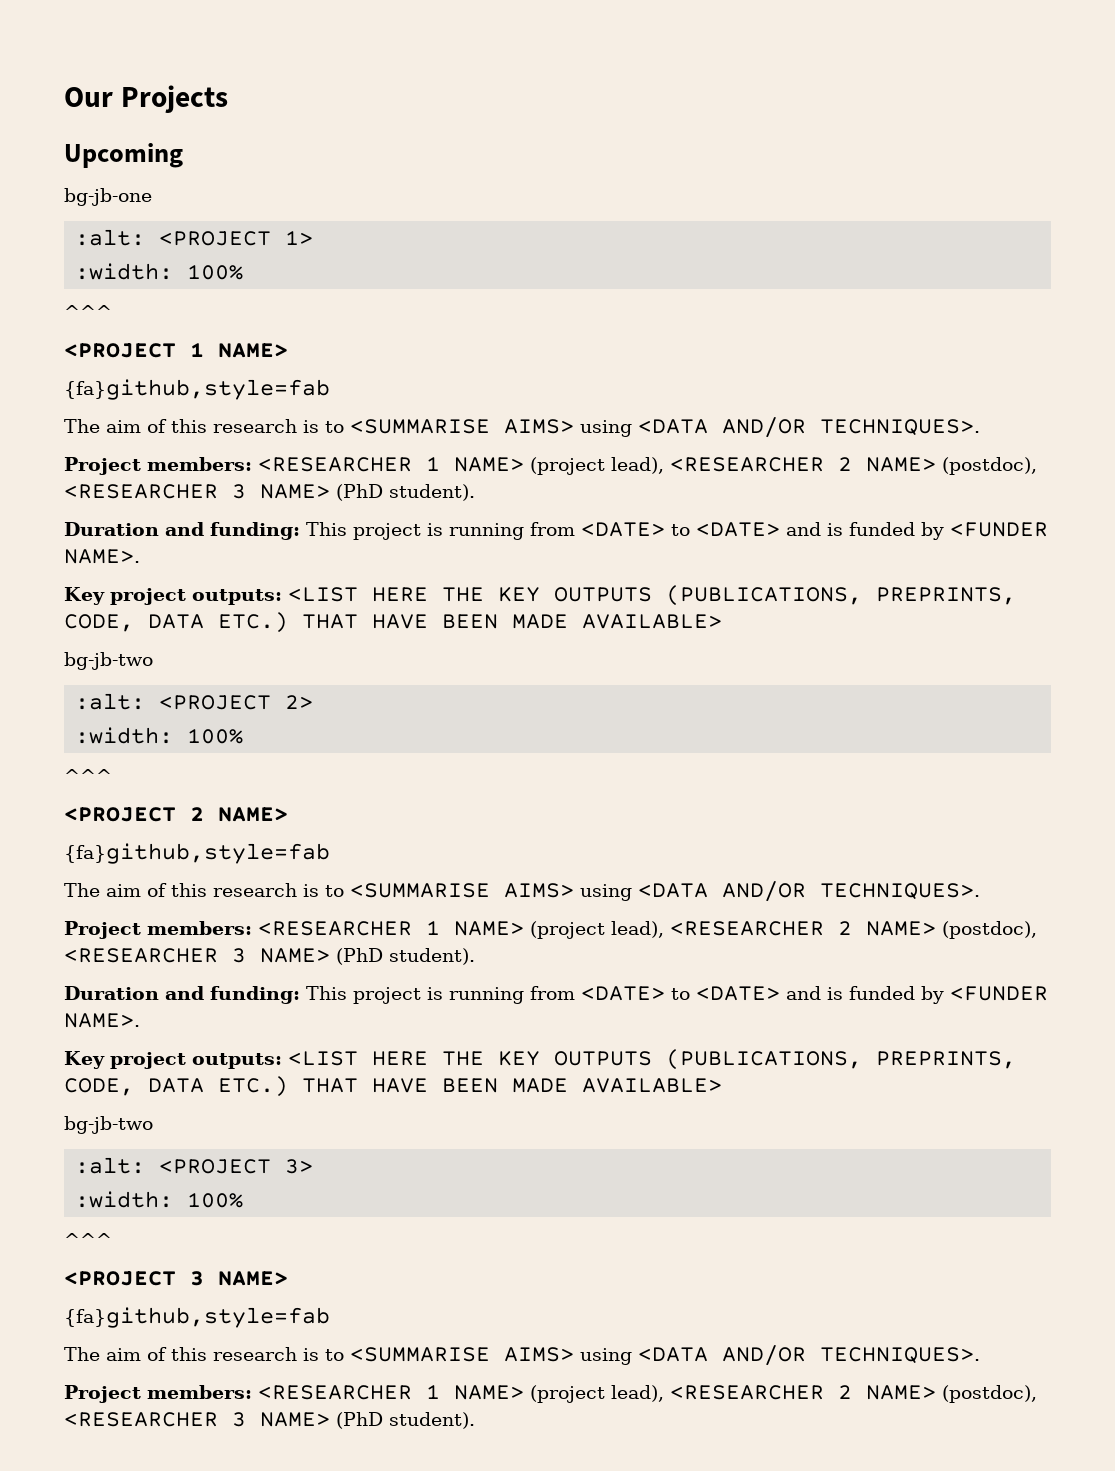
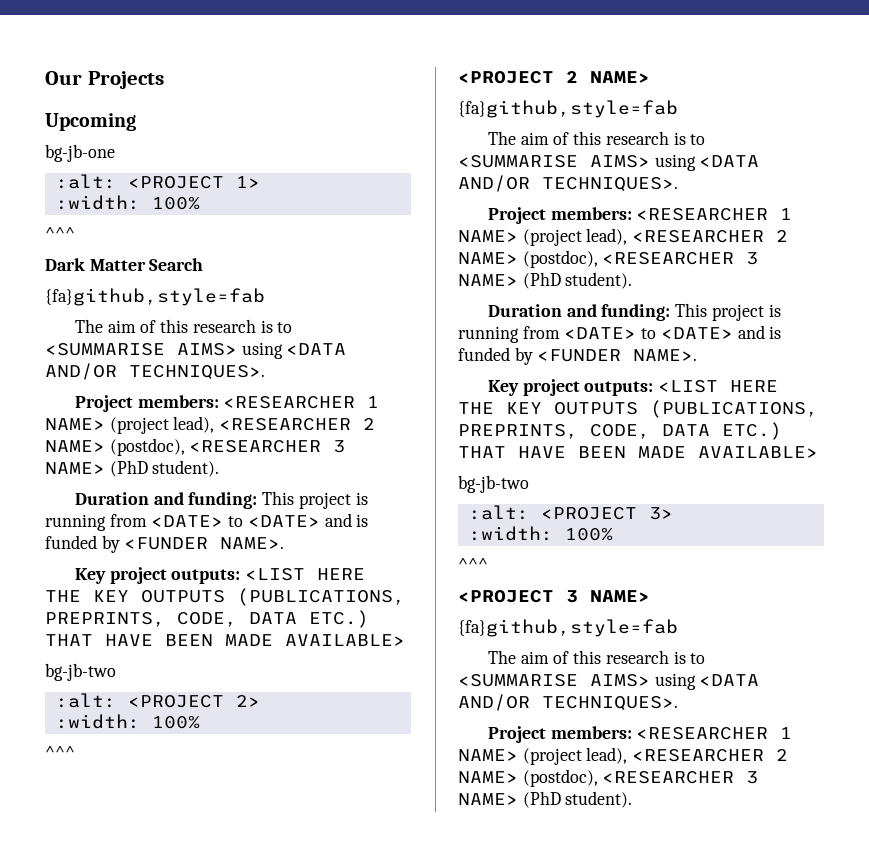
- <PROJECT 1 NAME>
+ Dark Matter Search

